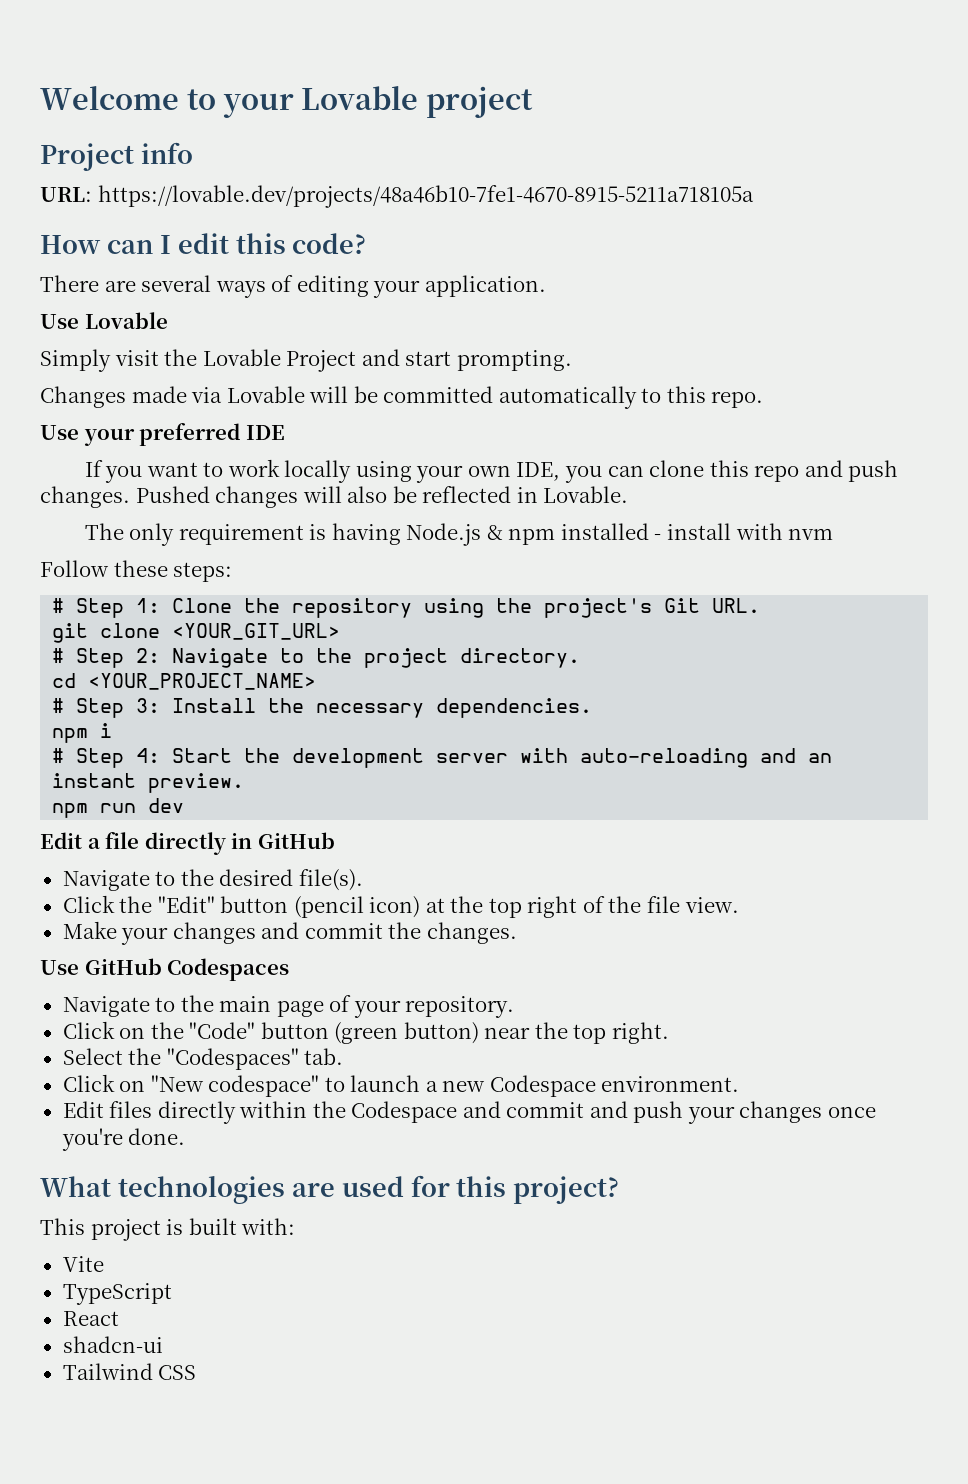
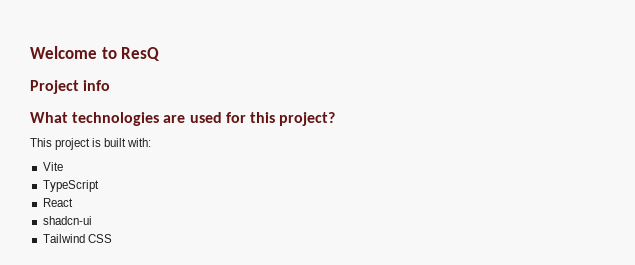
- Welcome to your Lovable project
+ Welcome to ResQ
- URL: https://lovable.dev/projects/48a46b10-7fe1-4670-8915-5211a718105a
- How can I edit this code?
- There are several ways of editing your application.
- Use Lovable
- Simply visit the Lovable Project and start prompting.
- Changes made via Lovable will be committed automatically to this repo.
- Use your preferred IDE
- If you want to work locally using your own IDE, you can clone this repo and push changes. Pushed changes will also be reflected in Lovable.
- The only requirement is having Node.js & npm installed - install with nvm
- Follow these steps:
- # Step 1: Clone the repository using the project's Git URL.
- git clone <YOUR_GIT_URL>
- # Step 2: Navigate to the project directory.
- cd <YOUR_PROJECT_NAME>
- # Step 3: Install the necessary dependencies.
- npm i
- # Step 4: Start the development server with auto-reloading and an instant preview.
- npm run dev
- Edit a file directly in GitHub
- Navigate to the desired file(s).
- Click the "Edit" button (pencil icon) at the top right of the file view.
- Make your changes and commit the changes.
- Use GitHub Codespaces
- Navigate to the main page of your repository.
- Click on the "Code" button (green button) near the top right.
- Select the "Codespaces" tab.
- Click on "New codespace" to launch a new Codespace environment.
- Edit files directly within the Codespace and commit and push your changes once you're done.

